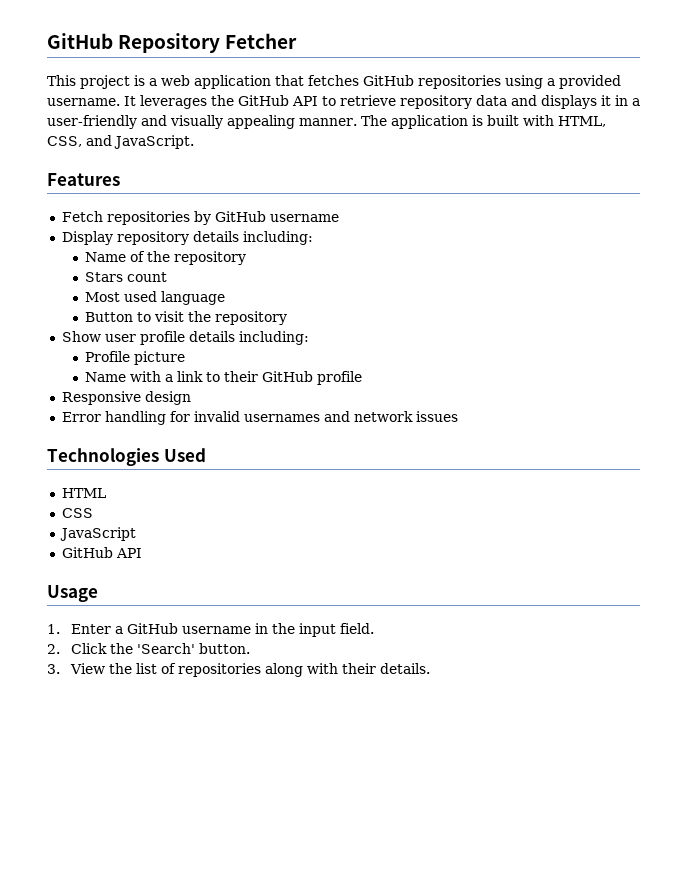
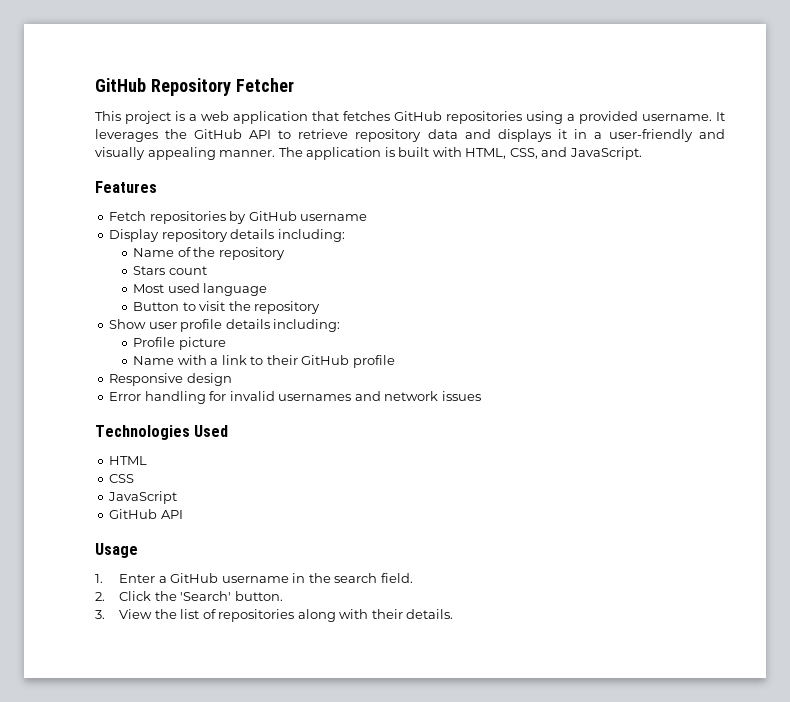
- 1. Enter a GitHub username in the input field.
+ 1. Enter a GitHub username in the search field.

